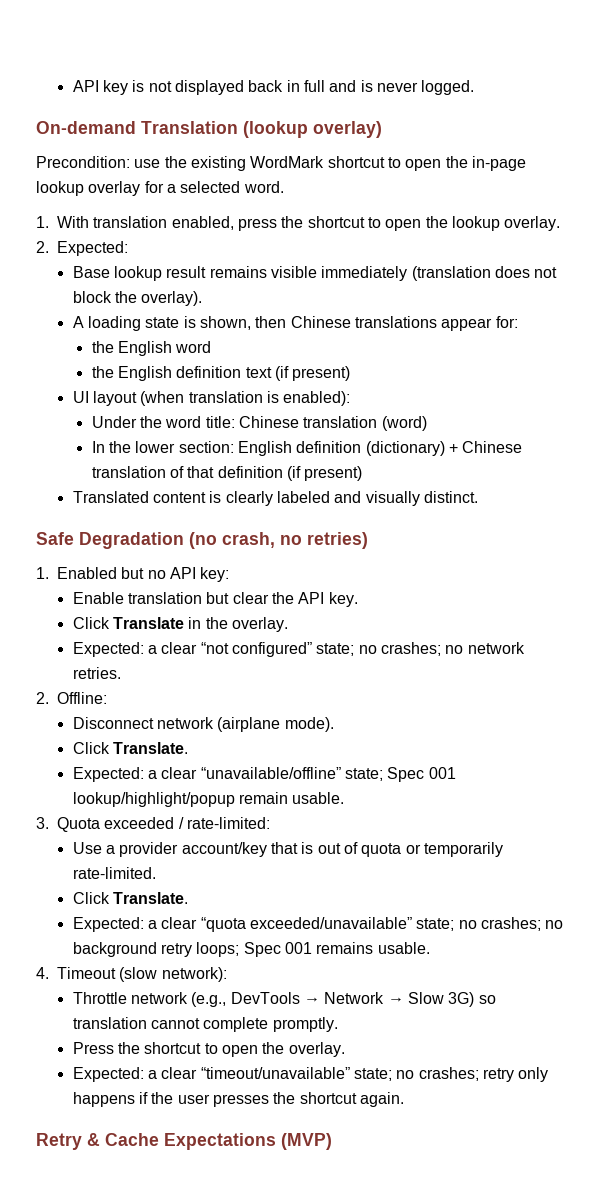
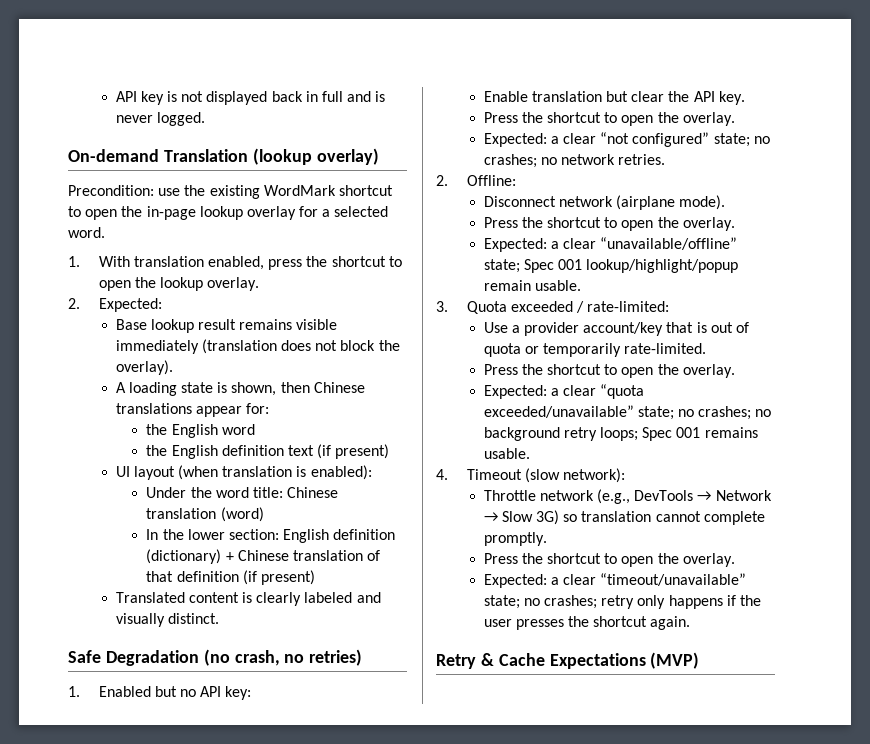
  Enable translation but clear the API key.
- Click Translate in the overlay.
+ Press the shortcut to open the overlay.
  Disconnect network (airplane mode).
- Click Translate.
+ Press the shortcut to open the overlay.
  Use a provider account/key that is out of quota or temporarily rate-limited.
- Click Translate.
+ Press the shortcut to open the overlay.

